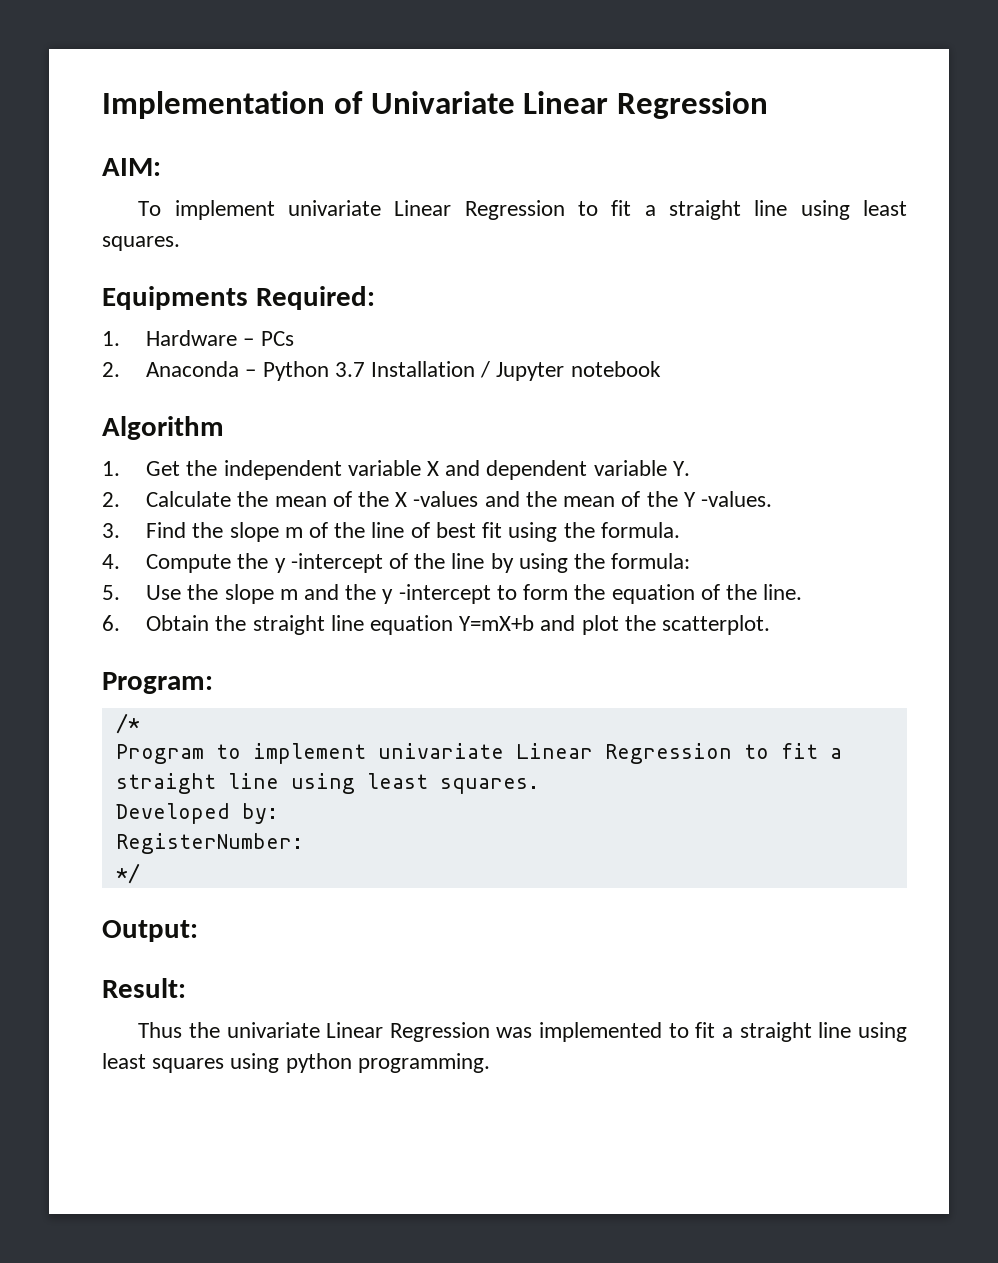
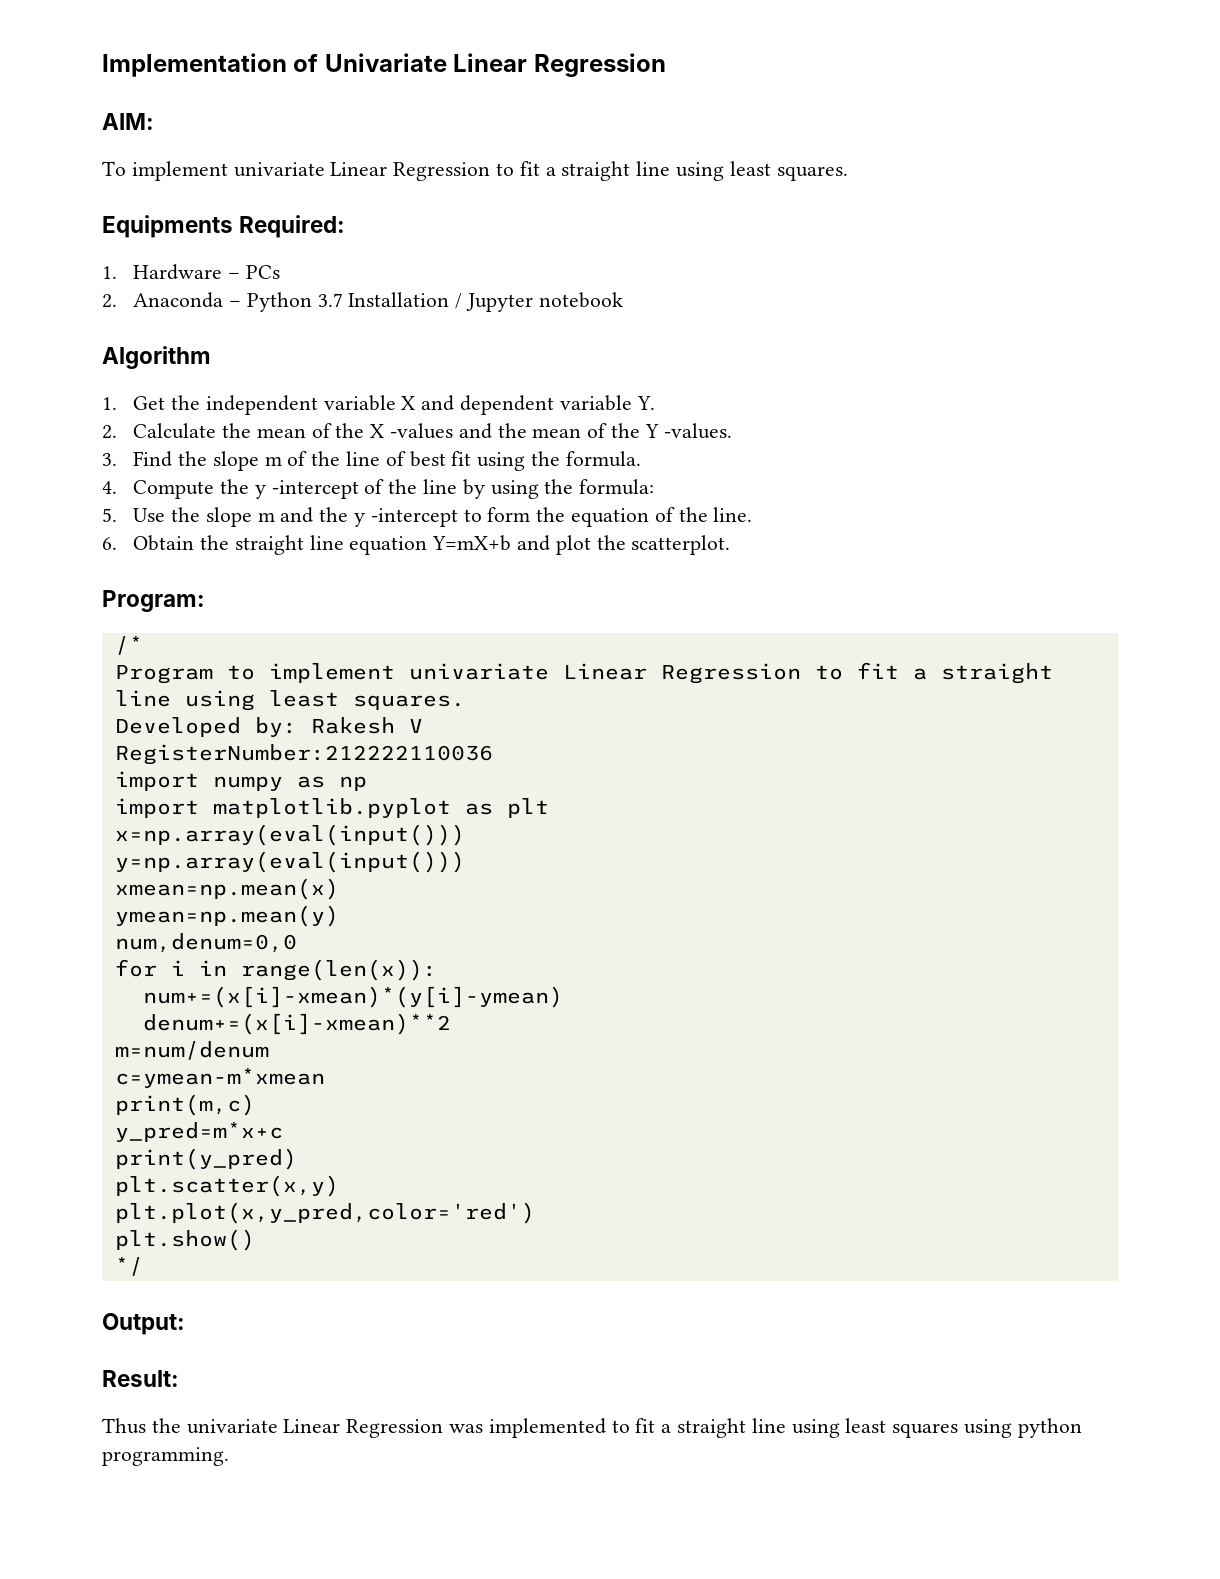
- Developed by:
- RegisterNumber:
+ Developed by: Rakesh V
+ RegisterNumber:212222110036
+ import numpy as np
+ import matplotlib.pyplot as plt
+ x=np.array(eval(input()))
+ y=np.array(eval(input()))
+ xmean=np.mean(x)
+ ymean=np.mean(y)
+ num,denum=0,0
+ for i in range(len(x)):
+ num+=(x[i]-xmean)*(y[i]-ymean)
+ denum+=(x[i]-xmean)**2
+ m=num/denum
+ c=ymean-m*xmean
+ print(m,c)
+ y_pred=m*x+c
+ print(y_pred)
+ plt.scatter(x,y)
+ plt.plot(x,y_pred,color='red')
+ plt.show()

